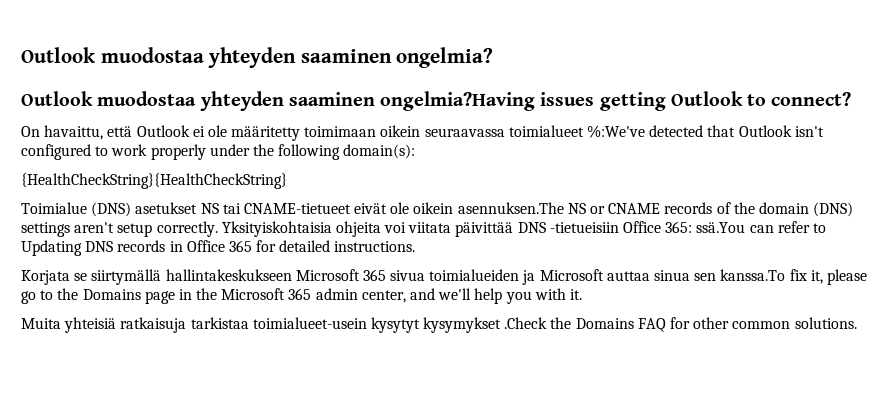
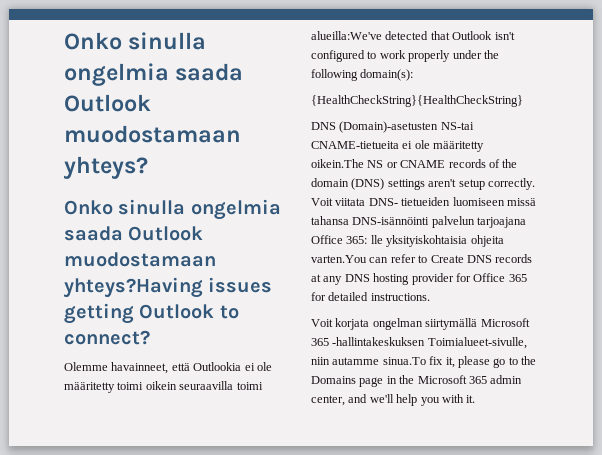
- Outlook muodostaa yhteyden saaminen ongelmia?
- Outlook muodostaa yhteyden saaminen ongelmia?Having issues getting Outlook to connect?
+ Onko sinulla ongelmia saada Outlook muodostamaan yhteys?
+ Onko sinulla ongelmia saada Outlook muodostamaan yhteys?Having issues getting Outlook to connect?
- On havaittu, että Outlook ei ole määritetty toimimaan oikein seuraavassa toimialueet %:We've detected that Outlook isn't configured to work properly under the following domain(s):
+ Olemme havainneet, että Outlookia ei ole määritetty toimi oikein seuraavilla toimi alueilla:We've detected that Outlook isn't configured to work properly under the following domain(s):
- Toimialue (DNS) asetukset NS tai CNAME-tietueet eivät ole oikein asennuksen.The NS or CNAME records of the domain (DNS) settings aren't setup correctly.
+ DNS (Domain)-asetusten NS-tai CNAME-tietueita ei ole määritetty oikein.The NS or CNAME records of the domain (DNS) settings aren't setup correctly.
- Yksityiskohtaisia ohjeita voi viitata päivittää DNS -tietueisiin Office 365: ssä.You can refer to Updating DNS records in Office 365 for detailed instructions.
+ Voit viitata DNS- tietueiden luomiseen missä tahansa DNS-isännöinti palvelun tarjoajana Office 365: lle yksityiskohtaisia ohjeita varten.You can refer to Create DNS records at any DNS hosting provider for Office 365 for detailed instructions.
- Korjata se siirtymällä hallintakeskukseen Microsoft 365 sivua toimialueiden ja Microsoft auttaa sinua sen kanssa.To fix it, please go to the Domains page in the Microsoft 365 admin center, and we'll help you with it.
+ Voit korjata ongelman siirtymällä Microsoft 365 -hallintakeskuksen Toimialueet-sivulle, niin autamme sinua.To fix it, please go to the Domains page in the Microsoft 365 admin center, and we'll help you with it.
- Muita yhteisiä ratkaisuja tarkistaa toimialueet-usein kysytyt kysymykset .Check the Domains FAQ for other common solutions.

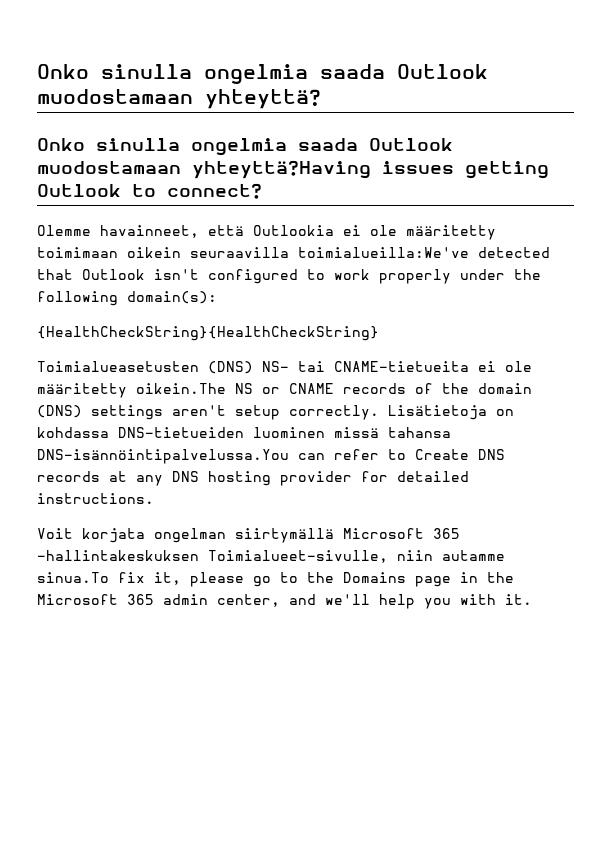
- Onko sinulla ongelmia saada Outlook muodostamaan yhteys?
- Onko sinulla ongelmia saada Outlook muodostamaan yhteys?Having issues getting Outlook to connect?
+ Onko sinulla ongelmia saada Outlook muodostamaan yhteyttä?
+ Onko sinulla ongelmia saada Outlook muodostamaan yhteyttä?Having issues getting Outlook to connect?
- Olemme havainneet, että Outlookia ei ole määritetty toimi oikein seuraavilla toimi alueilla:We've detected that Outlook isn't configured to work properly under the following domain(s):
+ Olemme havainneet, että Outlookia ei ole määritetty toimimaan oikein seuraavilla toimialueilla:We've detected that Outlook isn't configured to work properly under the following domain(s):
- DNS (Domain)-asetusten NS-tai CNAME-tietueita ei ole määritetty oikein.The NS or CNAME records of the domain (DNS) settings aren't setup correctly.
+ Toimialueasetusten (DNS) NS- tai CNAME-tietueita ei ole määritetty oikein.The NS or CNAME records of the domain (DNS) settings aren't setup correctly.
- Voit viitata DNS- tietueiden luomiseen missä tahansa DNS-isännöinti palvelun tarjoajana Office 365: lle yksityiskohtaisia ohjeita varten.You can refer to Create DNS records at any DNS hosting provider for Office 365 for detailed instructions.
+ Lisätietoja on kohdassa DNS-tietueiden luominen missä tahansa DNS-isännöintipalvelussa.You can refer to Create DNS records at any DNS hosting provider for detailed instructions.

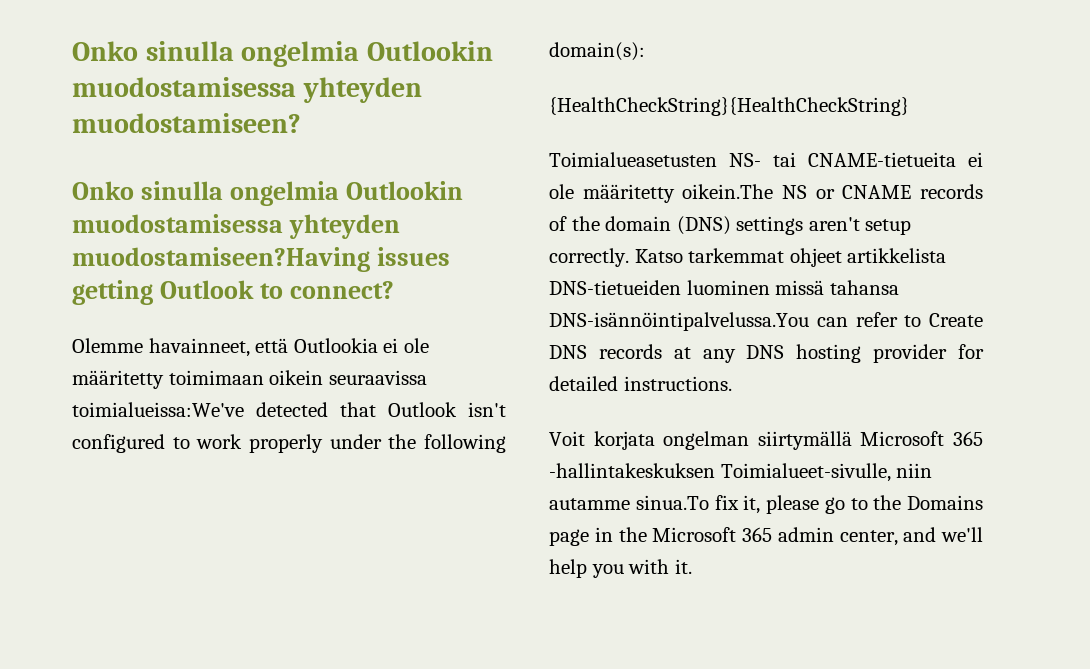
- Onko sinulla ongelmia saada Outlook muodostamaan yhteyttä?
- Onko sinulla ongelmia saada Outlook muodostamaan yhteyttä?Having issues getting Outlook to connect?
+ Onko sinulla ongelmia Outlookin muodostamisessa yhteyden muodostamiseen?
+ Onko sinulla ongelmia Outlookin muodostamisessa yhteyden muodostamiseen?Having issues getting Outlook to connect?
- Olemme havainneet, että Outlookia ei ole määritetty toimimaan oikein seuraavilla toimialueilla:We've detected that Outlook isn't configured to work properly under the following domain(s):
+ Olemme havainneet, että Outlookia ei ole määritetty toimimaan oikein seuraavissa toimialueissa:We've detected that Outlook isn't configured to work properly under the following domain(s):
- Toimialueasetusten (DNS) NS- tai CNAME-tietueita ei ole määritetty oikein.The NS or CNAME records of the domain (DNS) settings aren't setup correctly.
+ Toimialueasetusten NS- tai CNAME-tietueita ei ole määritetty oikein.The NS or CNAME records of the domain (DNS) settings aren't setup correctly.
- Lisätietoja on kohdassa DNS-tietueiden luominen missä tahansa DNS-isännöintipalvelussa.You can refer to Create DNS records at any DNS hosting provider for detailed instructions.
+ Katso tarkemmat ohjeet artikkelista DNS-tietueiden luominen missä tahansa DNS-isännöintipalvelussa.You can refer to Create DNS records at any DNS hosting provider for detailed instructions.

